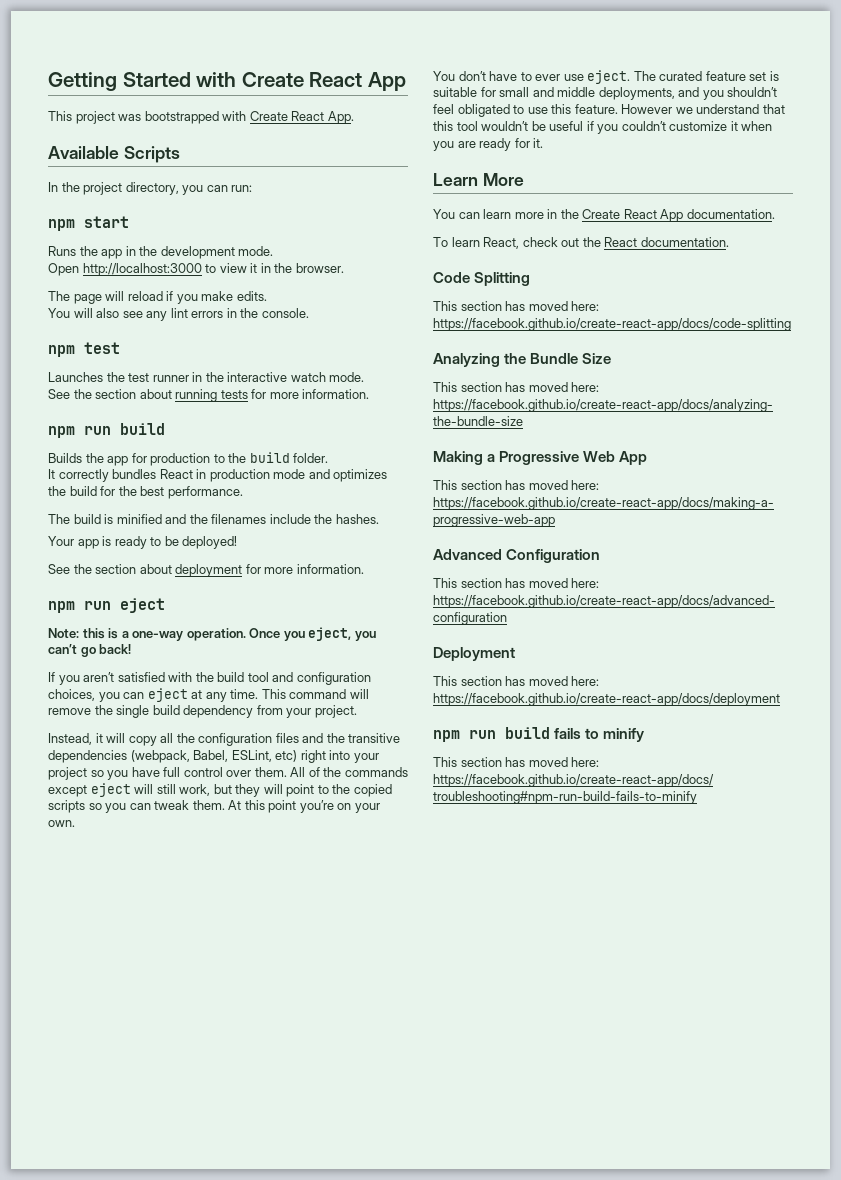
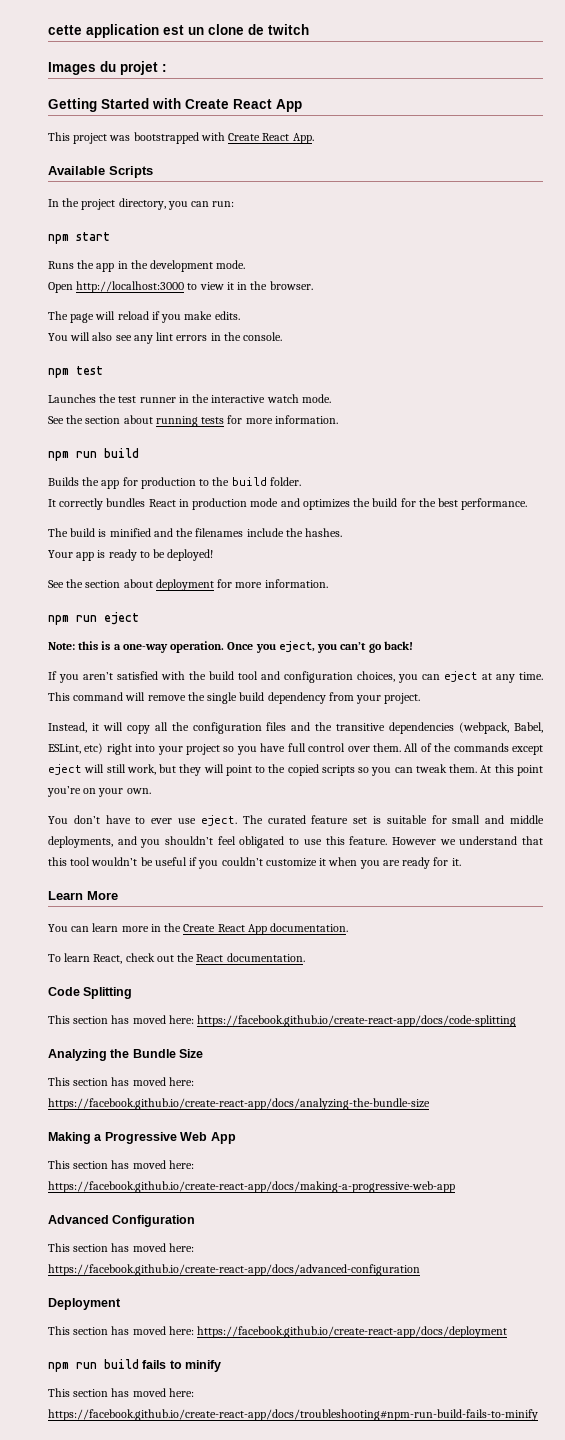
+ cette application est un clone de twitch
+ Images du projet :

